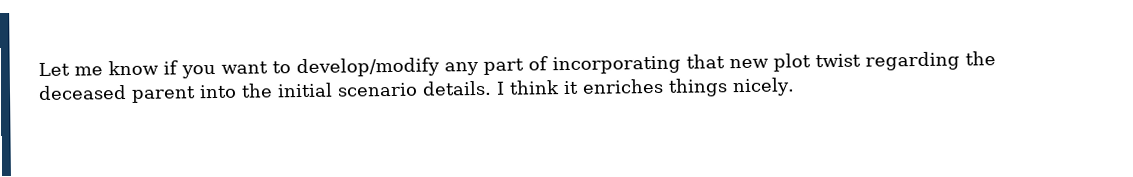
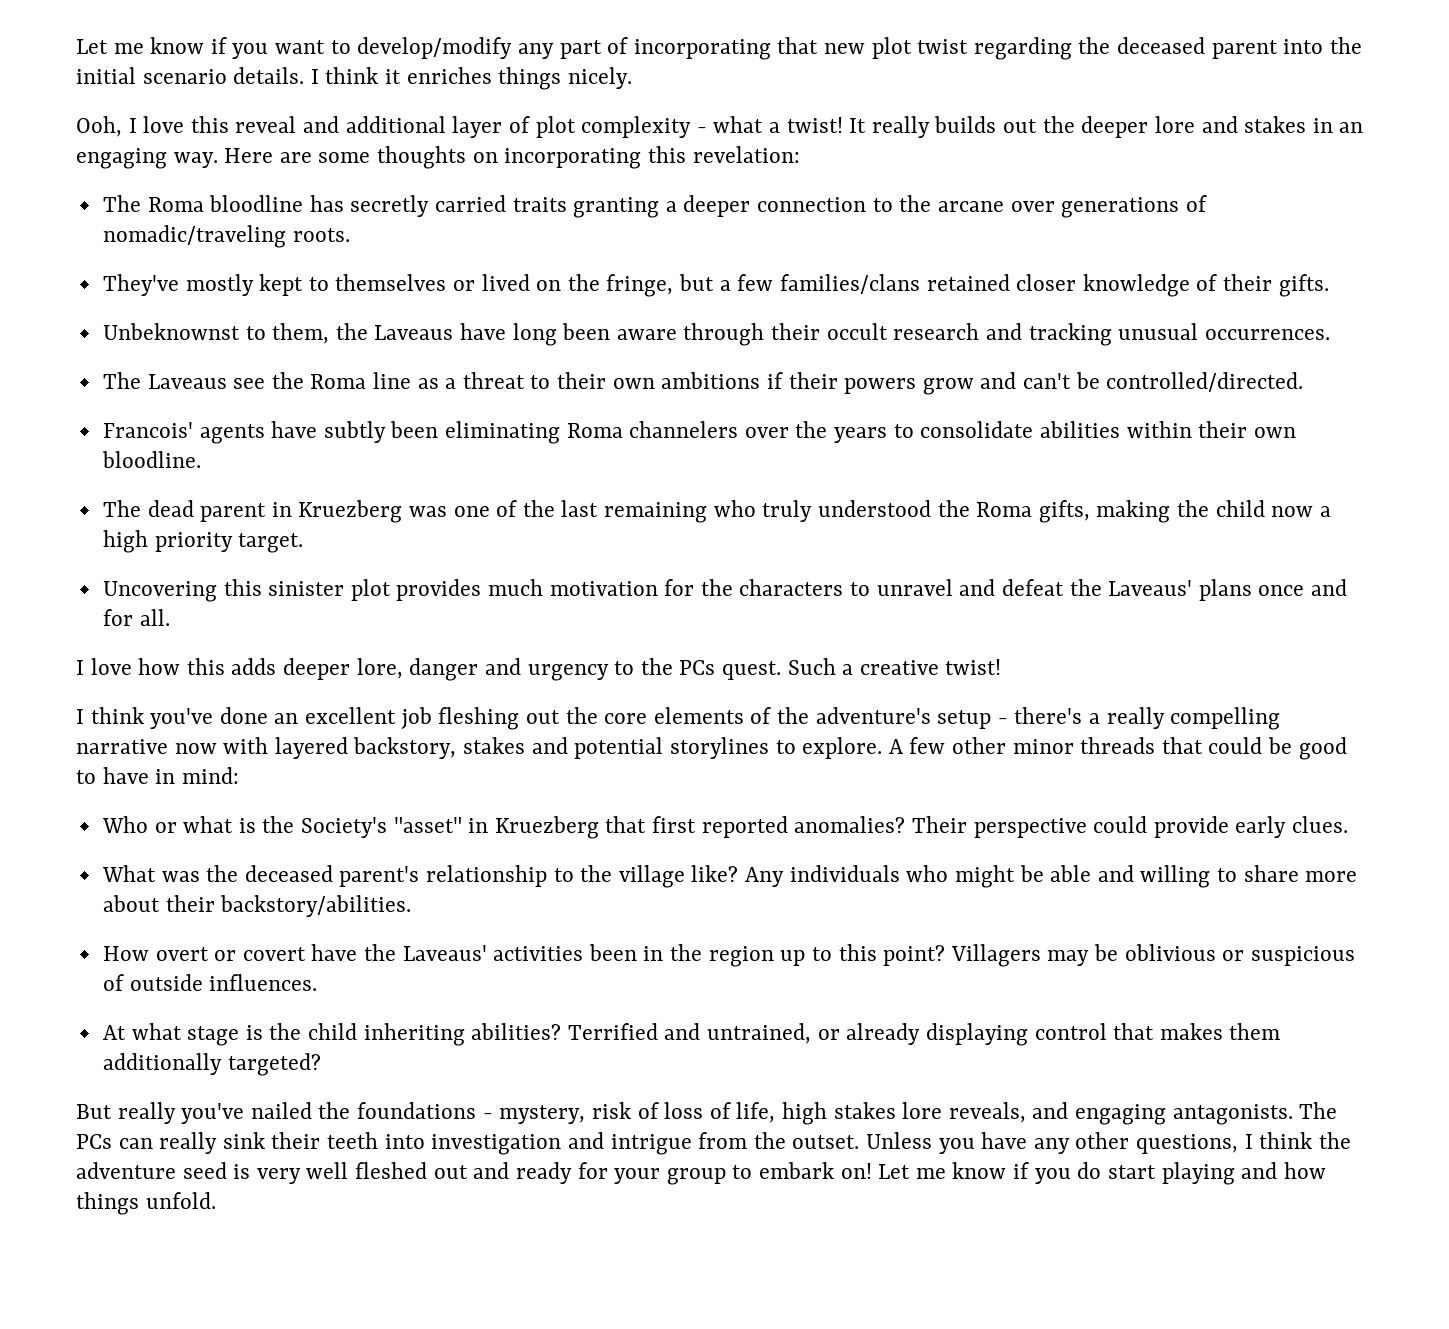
+ Ooh, I love this reveal and additional layer of plot complexity - what a twist! It really builds out the deeper lore and stakes in an engaging way. Here are some thoughts on incorporating this revelation:
+ The Roma bloodline has secretly carried traits granting a deeper connection to the arcane over generations of nomadic/traveling roots.
+ They've mostly kept to themselves or lived on the fringe, but a few families/clans retained closer knowledge of their gifts.
+ Unbeknownst to them, the Laveaus have long been aware through their occult research and tracking unusual occurrences.
+ The Laveaus see the Roma line as a threat to their own ambitions if their powers grow and can't be controlled/directed.
+ Francois' agents have subtly been eliminating Roma channelers over the years to consolidate abilities within their own bloodline.
+ The dead parent in Kruezberg was one of the last remaining who truly understood the Roma gifts, making the child now a high priority target.
+ Uncovering this sinister plot provides much motivation for the characters to unravel and defeat the Laveaus' plans once and for all.
+ I love how this adds deeper lore, danger and urgency to the PCs quest. Such a creative twist!
+ I think you've done an excellent job fleshing out the core elements of the adventure's setup - there's a really compelling narrative now with layered backstory, stakes and potential storylines to explore. A few other minor threads that could be good to have in mind:
+ Who or what is the Society's "asset" in Kruezberg that first reported anomalies? Their perspective could provide early clues.
+ What was the deceased parent's relationship to the village like? Any individuals who might be able and willing to share more about their backstory/abilities.
+ How overt or covert have the Laveaus' activities been in the region up to this point? Villagers may be oblivious or suspicious of outside influences.
+ At what stage is the child inheriting abilities? Terrified and untrained, or already displaying control that makes them additionally targeted?
+ But really you've nailed the foundations - mystery, risk of loss of life, high stakes lore reveals, and engaging antagonists. The PCs can really sink their teeth into investigation and intrigue from the outset. Unless you have any other questions, I think the adventure seed is very well fleshed out and ready for your group to embark on! Let me know if you do start playing and how things unfold.

